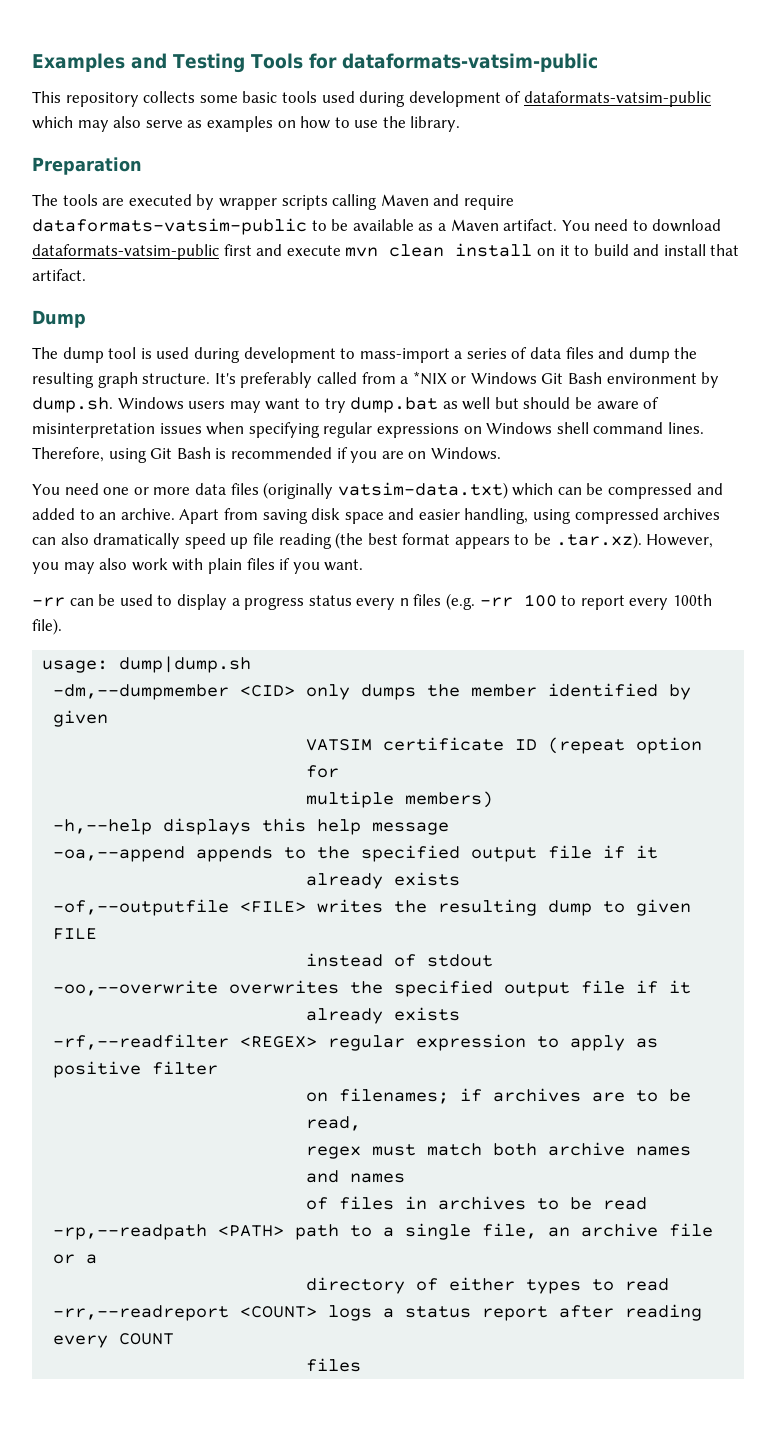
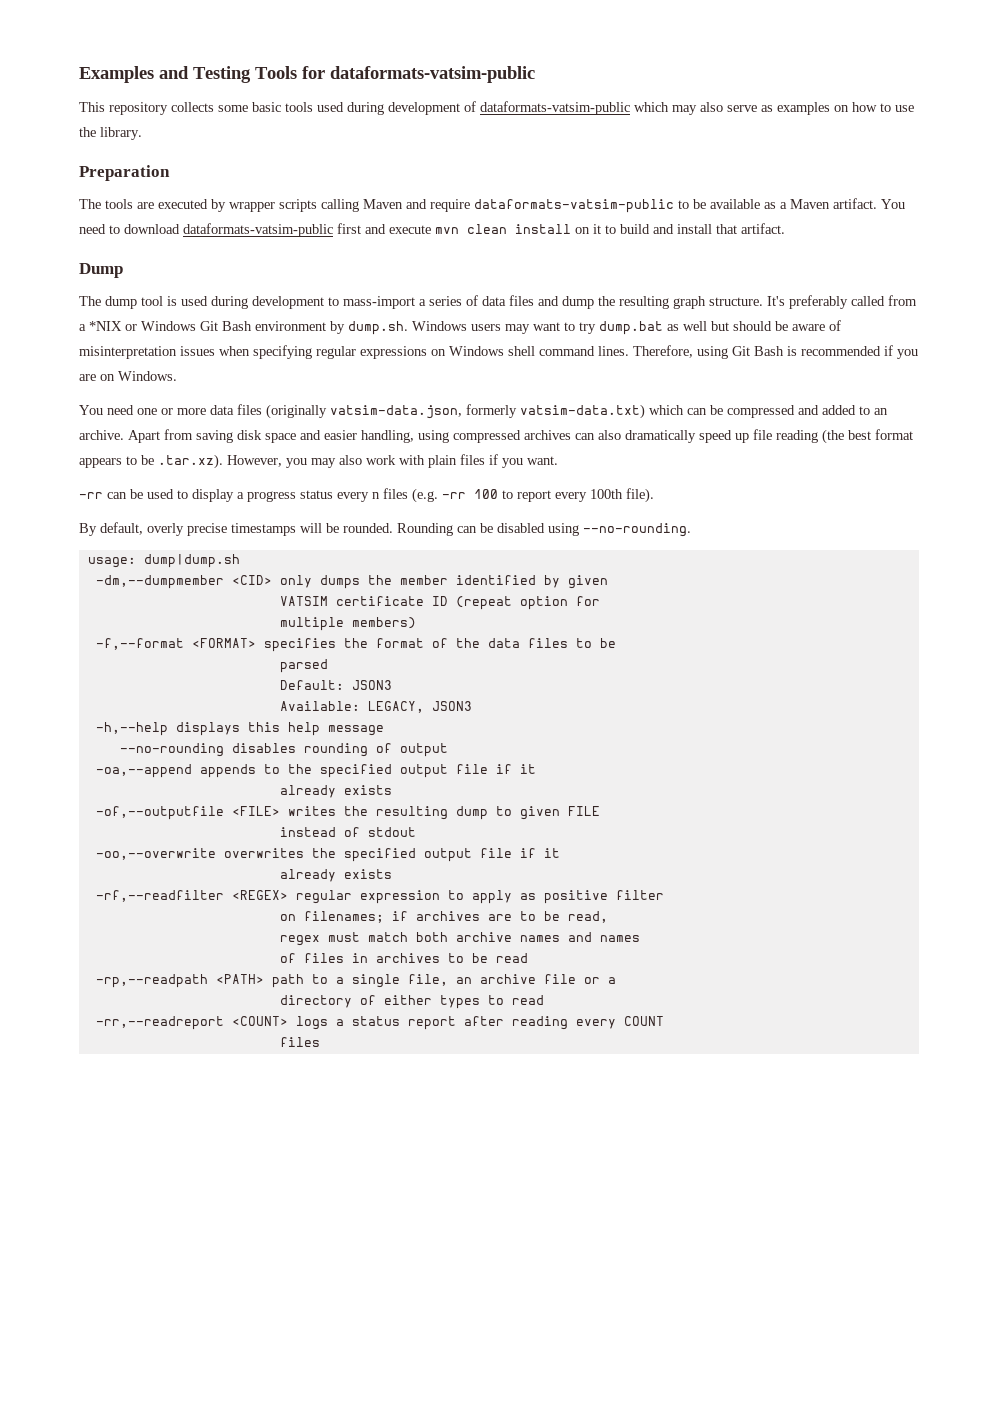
- You need one or more data files (originally vatsim-data.txt) which can be compressed and added to an archive.
+ You need one or more data files (originally vatsim-data.json, formerly vatsim-data.txt) which can be compressed and added to an archive.
+ By default, overly precise timestamps will be rounded. Rounding can be disabled using --no-rounding.
+ -f,--format <FORMAT> specifies the format of the data files to be
+ parsed
+ Default: JSON3
+ Available: LEGACY, JSON3
+ --no-rounding disables rounding of output

